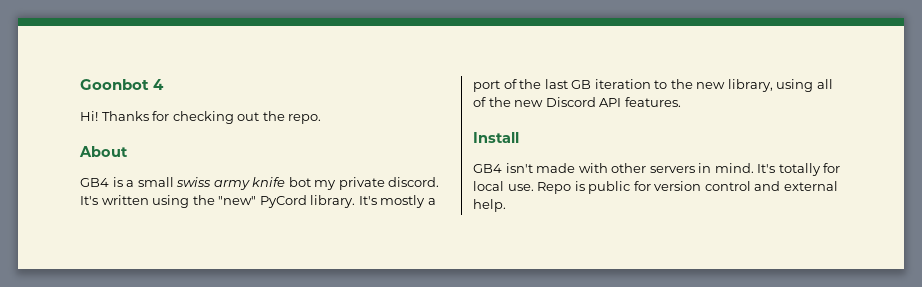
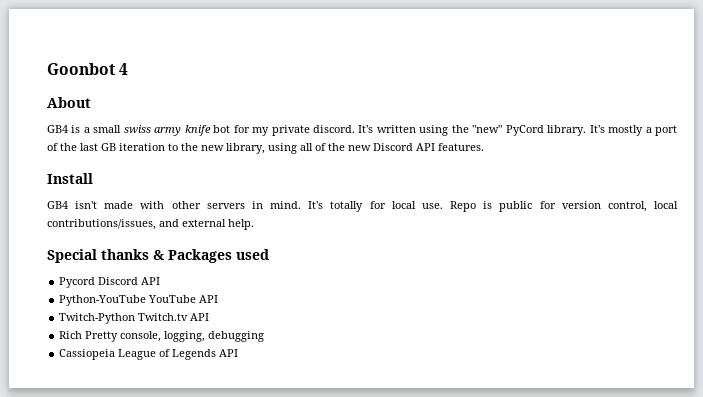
- Hi! Thanks for checking out the repo.
- GB4 is a small swiss army knife bot my private discord.
+ GB4 is a small swiss army knife bot for my private discord.
- Repo is public for version control and external help.
+ Repo is public for version control, local contributions/issues, and external help.
+ Special thanks & Packages used
+ Pycord Discord API
+ Python-YouTube YouTube API
+ Twitch-Python Twitch.tv API
+ Rich Pretty console, logging, debugging
+ Cassiopeia League of Legends API

